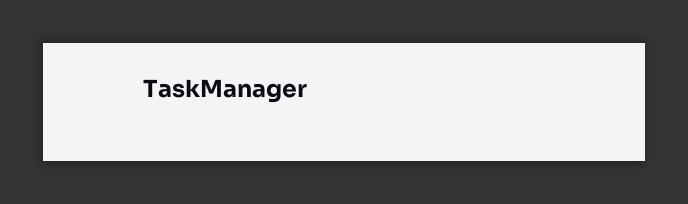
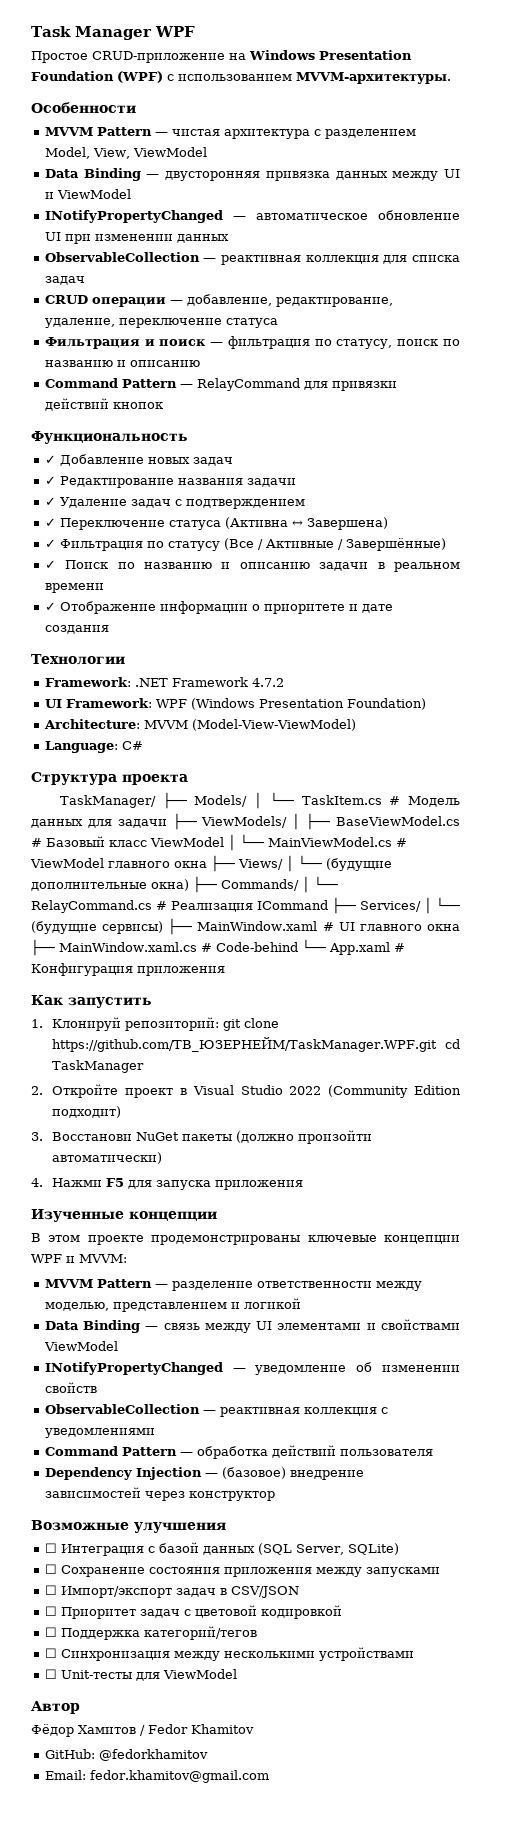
- TaskManager
+ Task Manager WPF
+ Простое CRUD-приложение на Windows Presentation Foundation (WPF) с использованием MVVM-архитектуры.
+ Особенности
+ MVVM Pattern — чистая архитектура с разделением Model, View, ViewModel
+ Data Binding — двусторонняя привязка данных между UI и ViewModel
+ INotifyPropertyChanged — автоматическое обновление UI при изменении данных
+ ObservableCollection — реактивная коллекция для списка задач
+ CRUD операции — добавление, редактирование, удаление, переключение статуса
+ Фильтрация и поиск — фильтрация по статусу, поиск по названию и описанию
+ Command Pattern — RelayCommand для привязки действий кнопок
+ Функциональность
+ ✓ Добавление новых задач
+ ✓ Редактирование названия задачи
+ ✓ Удаление задач с подтверждением
+ ✓ Переключение статуса (Активна ↔ Завершена)
+ ✓ Фильтрация по статусу (Все / Активные / Завершённые)
+ ✓ Поиск по названию и описанию задачи в реальном времени
+ ✓ Отображение информации о приоритете и дате создания
+ Технологии
+ Framework: .NET Framework 4.7.2
+ UI Framework: WPF (Windows Presentation Foundation)
+ Architecture: MVVM (Model-View-ViewModel)
+ Language: C#
+ Структура проекта
+ TaskManager/ ├── Models/ │ └── TaskItem.cs # Модель данных для задачи ├── ViewModels/ │ ├── BaseViewModel.cs # Базовый класс ViewModel │ └── MainViewModel.cs # ViewModel главного окна ├── Views/ │ └── (будущие дополнительные окна) ├── Commands/ │ └── RelayCommand.cs # Реализация ICommand ├── Services/ │ └── (будущие сервисы) ├── MainWindow.xaml # UI главного окна ├── MainWindow.xaml.cs # Code-behind └── App.xaml # Конфигурация приложения
+ Как запустить
+ 1. Клонируй репозиторий: git clone https://github.com/ТВ_ЮЗЕРНЕЙМ/TaskManager.WPF.git cd TaskManager
+ 2. Откройте проект в Visual Studio 2022 (Community Edition подходит)
+ 3. Восстанови NuGet пакеты (должно произойти автоматически)
+ 4. Нажми F5 для запуска приложения
+ Изученные концепции
+ В этом проекте продемонстрированы ключевые концепции WPF и MVVM:
+ MVVM Pattern — разделение ответственности между моделью, представлением и логикой
+ Data Binding — связь между UI элементами и свойствами ViewModel
+ INotifyPropertyChanged — уведомление об изменении свойств
+ ObservableCollection — реактивная коллекция с уведомлениями
+ Command Pattern — обработка действий пользователя
+ Dependency Injection — (базовое) внедрение зависимостей через конструктор
+ Возможные улучшения
+ ☐ Интеграция с базой данных (SQL Server, SQLite)
+ ☐ Сохранение состояния приложения между запусками
+ ☐ Импорт/экспорт задач в CSV/JSON
+ ☐ Приоритет задач с цветовой кодировкой
+ ☐ Поддержка категорий/тегов
+ ☐ Синхронизация между несколькими устройствами
+ ☐ Unit-тесты для ViewModel
+ Автор
+ Фёдор Хамитов / Fedor Khamitov
+ GitHub: @fedorkhamitov
+ Email: fedor.khamitov@gmail.com

